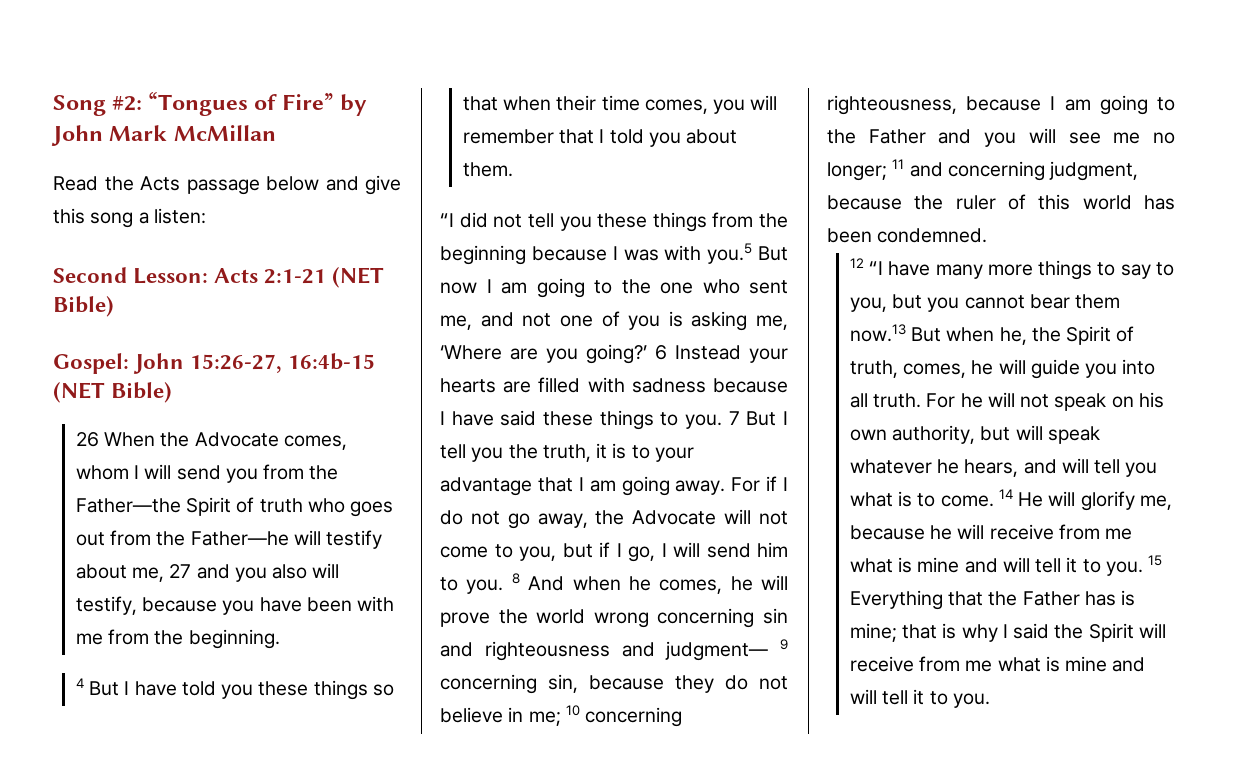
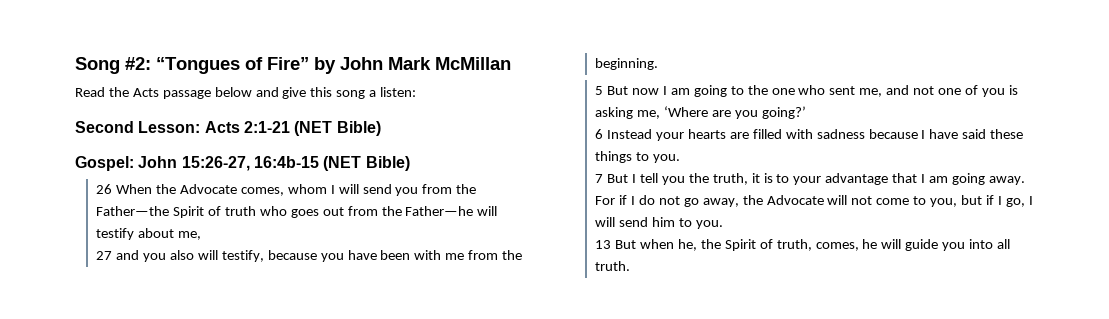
- 26 When the Advocate comes, whom I will send you from the Father—the Spirit of truth who goes out from the Father—he will testify about me, 27 and you also will testify, because you have been with me from the beginning.
+ 26 When the Advocate comes, whom I will send you from the Father—the Spirit of truth who goes out from the Father—he will testify about me,
+ 27 and you also will testify, because you have been with me from the beginning.
- 4 But I have told you these things so that when their time comes, you will remember that I told you about them.
- “I did not tell you these things from the beginning because I was with you.5 But now I am going to the one who sent me, and not one of you is asking me, ‘Where are you going?’ 6 Instead your hearts are filled with sadness because I have said these things to you. 7 But I tell you the truth, it is to your advantage that I am going away.
+ 5 But now I am going to the one who sent me, and not one of you is asking me, ‘Where are you going?’
+ 6 Instead your hearts are filled with sadness because I have said these things to you.
+ 7 But I tell you the truth, it is to your advantage that I am going away.
- For if I do not go away, the Advocate will not come to you, but if I go, I will send him to you. 8 And when he comes, he will prove the world wrong concerning sin and righteousness and judgment— 9 concerning sin, because they do not believe in me; 10 concerning righteousness, because I am going to the Father and you will see me no longer; 11 and concerning judgment, because the ruler of this world has been condemned.
- 12 “I have many more things to say to you, but you cannot bear them now.13 But when he, the Spirit of truth, comes, he will guide you into all truth. For he will not speak on his own authority, but will speak whatever he hears, and will tell you what is to come. 14 He will glorify me, because he will receive from me what is mine and will tell it to you. 15 Everything that the Father has is mine; that is why I said the Spirit will receive from me what is mine and will tell it to you.
+ For if I do not go away, the Advocate will not come to you, but if I go, I will send him to you.
+ 13 But when he, the Spirit of truth, comes, he will guide you into all truth.

